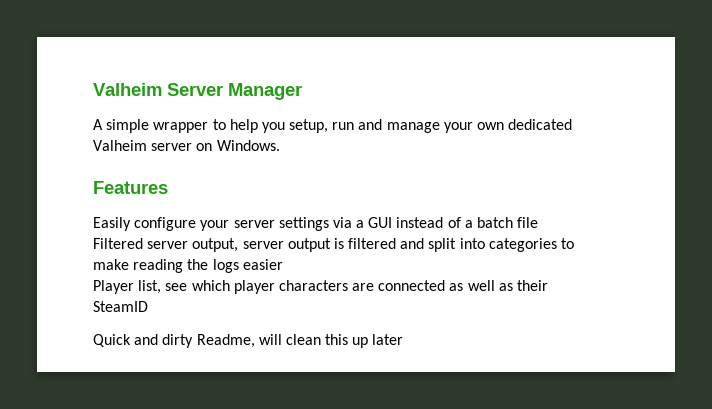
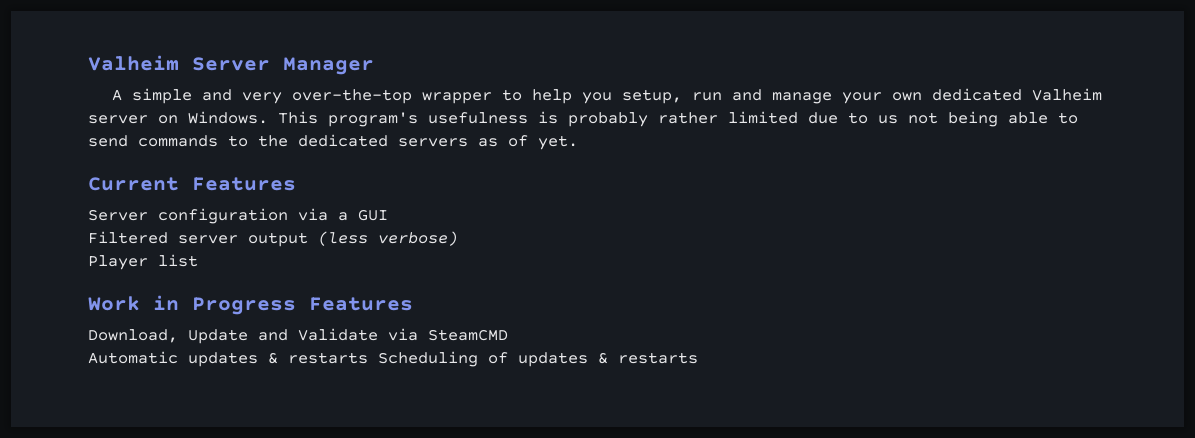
- A simple wrapper to help you setup, run and manage your own dedicated Valheim server on Windows.
- Features
- Easily configure your server settings via a GUI instead of a batch file
- Filtered server output, server output is filtered and split into categories to make reading the logs easier
- Player list, see which player characters are connected as well as their SteamID
- Quick and dirty Readme, will clean this up later
+ A simple and very over-the-top wrapper to help you setup, run and manage your own dedicated Valheim server on Windows. This program's usefulness is probably rather limited due to us not being able to send commands to the dedicated servers as of yet.
+ Current Features
+ Server configuration via a GUI
+ Filtered server output (less verbose)
+ Player list
+ Work in Progress Features
+ Download, Update and Validate via SteamCMD
+ Automatic updates & restarts Scheduling of updates & restarts

